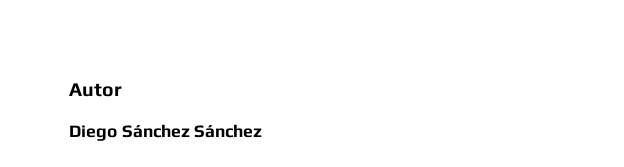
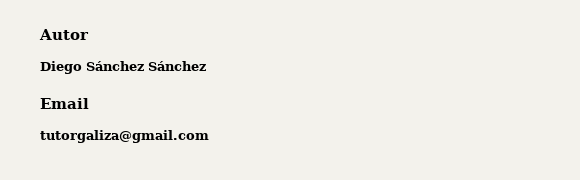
+ Email
+ tutorgaliza@gmail.com

